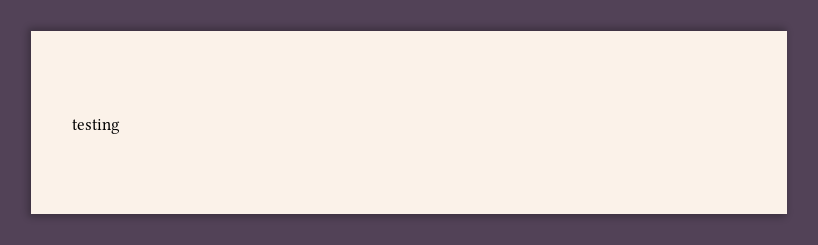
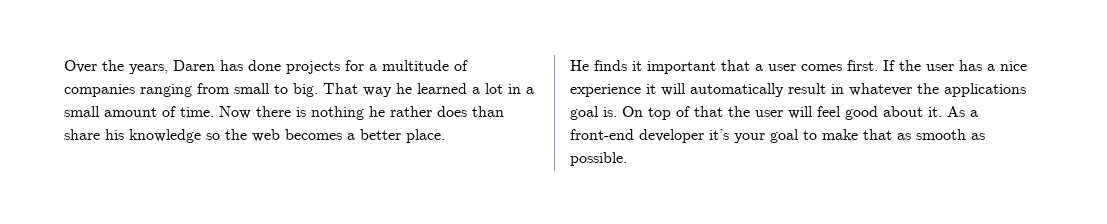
- testing
+ Over the years, Daren has done projects for a multitude of companies ranging from small to big. That way he learned a lot in a small amount of time. Now there is nothing he rather does than share his knowledge so the web becomes a better place.
+ He finds it important that a user comes first. If the user has a nice experience it will automatically result in whatever the applications goal is. On top of that the user will feel good about it. As a front-end developer it’s your goal to make that as smooth as possible.

